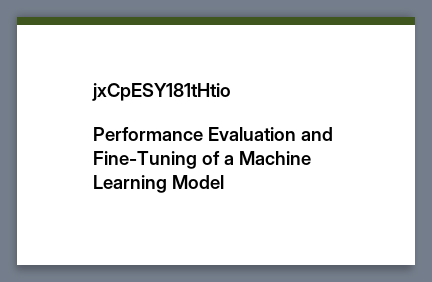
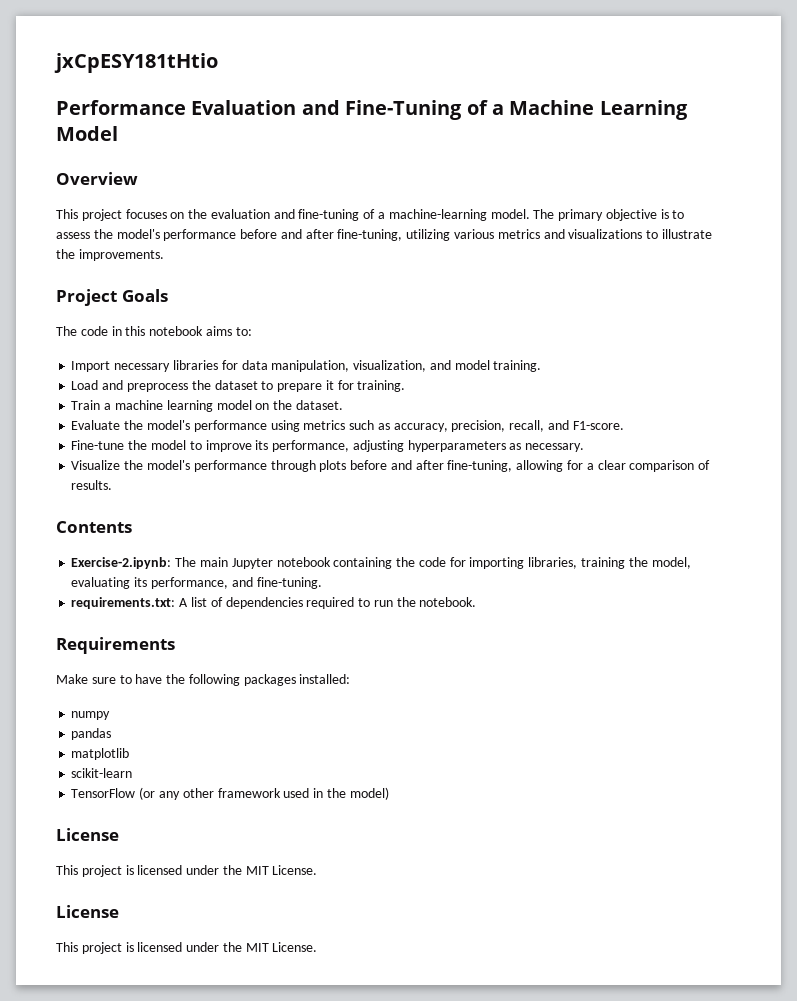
+ Overview
+ This project focuses on the evaluation and fine-tuning of a machine-learning model. The primary objective is to assess the model's performance before and after fine-tuning, utilizing various metrics and visualizations to illustrate the improvements.
+ Project Goals
+ The code in this notebook aims to:
+ Import necessary libraries for data manipulation, visualization, and model training.
+ Load and preprocess the dataset to prepare it for training.
+ Train a machine learning model on the dataset.
+ Evaluate the model's performance using metrics such as accuracy, precision, recall, and F1-score.
+ Fine-tune the model to improve its performance, adjusting hyperparameters as necessary.
+ Visualize the model's performance through plots before and after fine-tuning, allowing for a clear comparison of results.
+ Contents
+ Exercise-2.ipynb: The main Jupyter notebook containing the code for importing libraries, training the model, evaluating its performance, and fine-tuning.
+ requirements.txt: A list of dependencies required to run the notebook.
+ Requirements
+ Make sure to have the following packages installed:
+ numpy
+ pandas
+ matplotlib
+ scikit-learn
+ TensorFlow (or any other framework used in the model)
+ License
+ This project is licensed under the MIT License.
+ License
+ This project is licensed under the MIT License.

